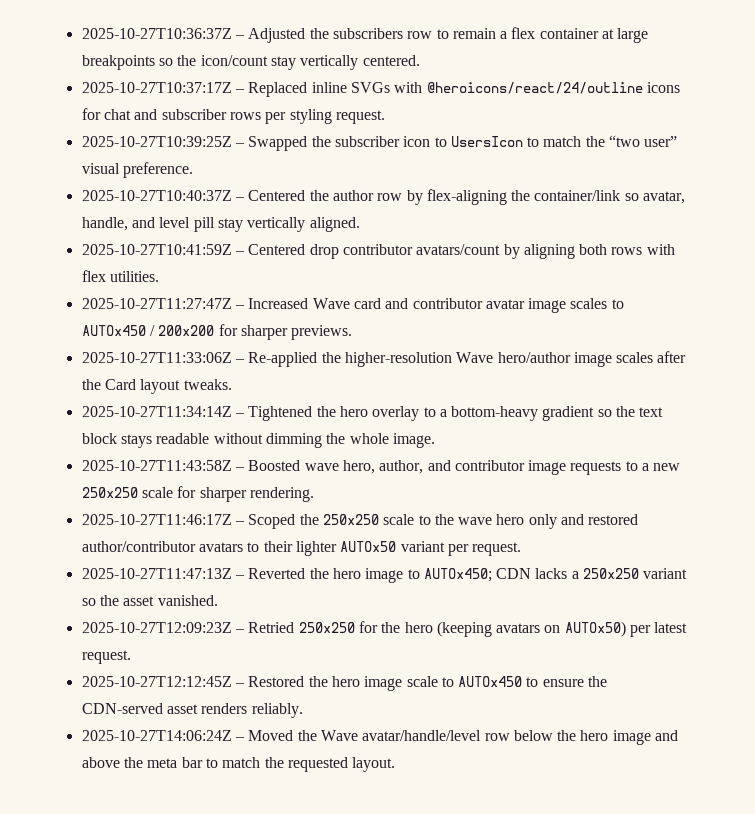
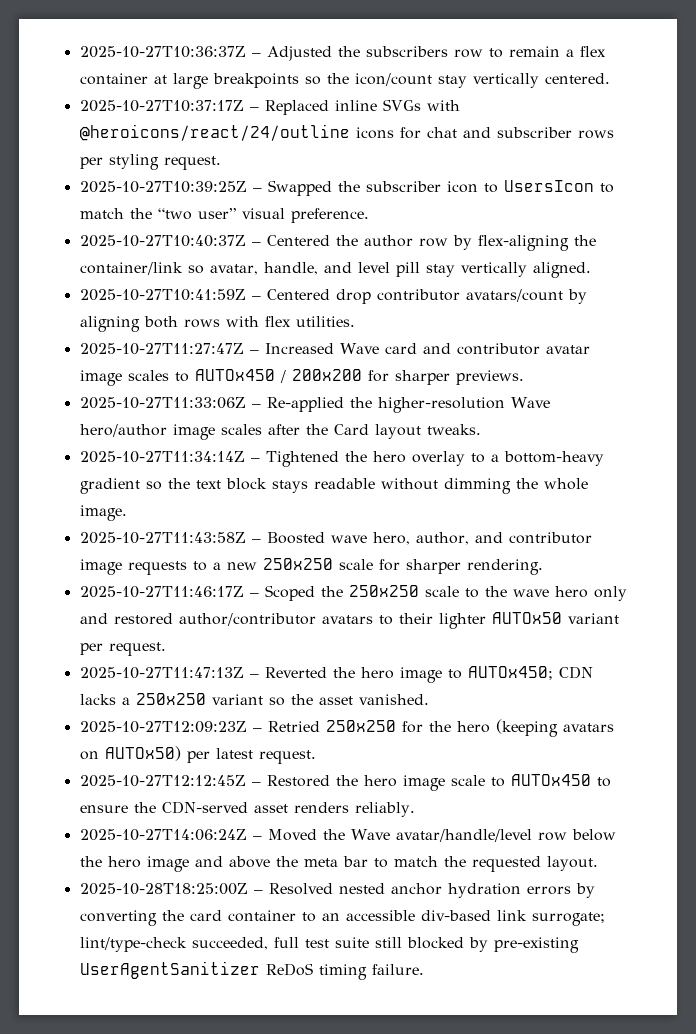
+ 2025-10-28T18:25:00Z – Resolved nested anchor hydration errors by converting the card container to an accessible div-based link surrogate; lint/type-check succeeded, full test suite still blocked by pre-existing UserAgentSanitizer ReDoS timing failure.

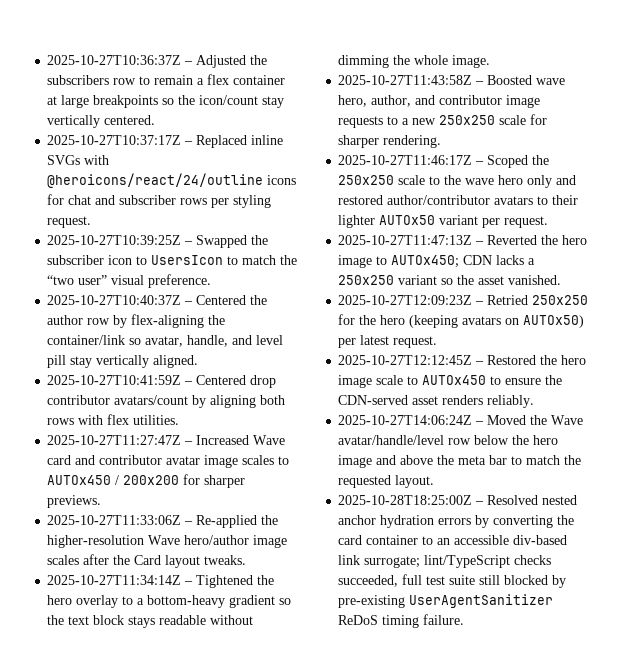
- 2025-10-28T18:25:00Z – Resolved nested anchor hydration errors by converting the card container to an accessible div-based link surrogate; lint/type-check succeeded, full test suite still blocked by pre-existing UserAgentSanitizer ReDoS timing failure.
+ 2025-10-28T18:25:00Z – Resolved nested anchor hydration errors by converting the card container to an accessible div-based link surrogate; lint/TypeScript checks succeeded, full test suite still blocked by pre-existing UserAgentSanitizer ReDoS timing failure.

